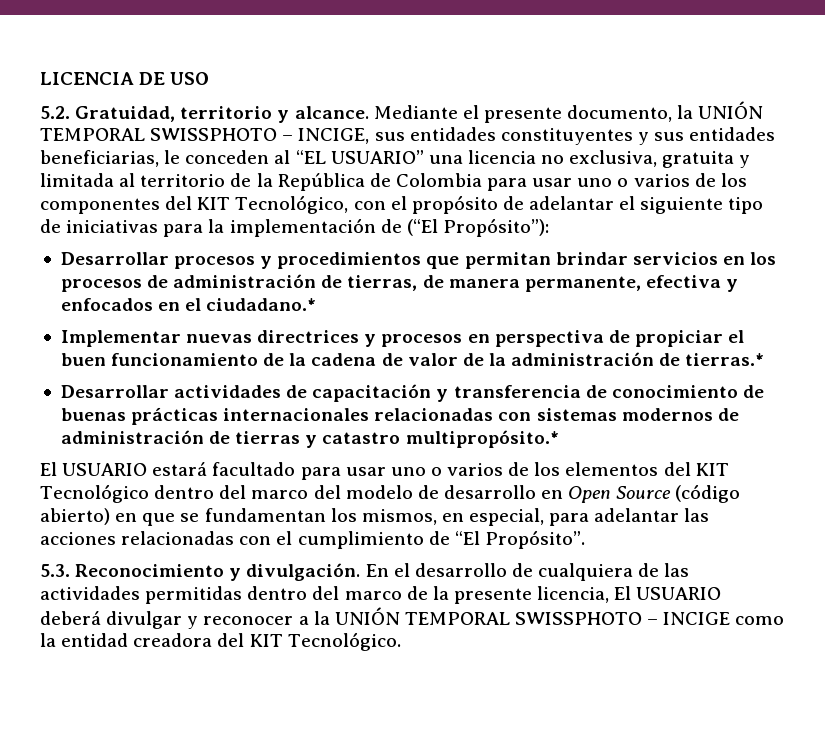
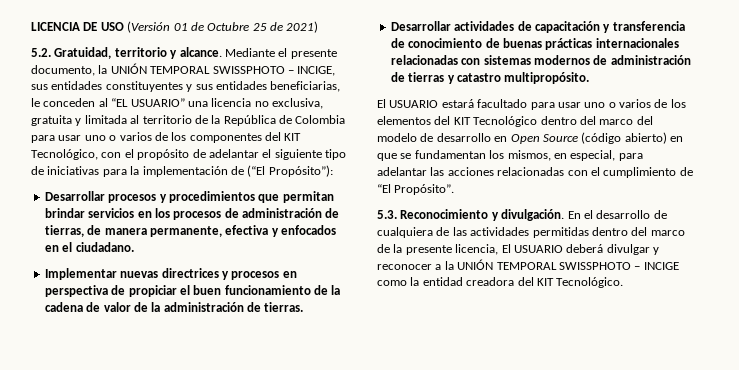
- LICENCIA DE USO
+ LICENCIA DE USO (Versión 01 de Octubre 25 de 2021)
- Desarrollar procesos y procedimientos que permitan brindar servicios en los procesos de administración de tierras, de manera permanente, efectiva y enfocados en el ciudadano.*
+ Desarrollar procesos y procedimientos que permitan brindar servicios en los procesos de administración de tierras, de manera permanente, efectiva y enfocados en el ciudadano.
- Implementar nuevas directrices y procesos en perspectiva de propiciar el buen funcionamiento de la cadena de valor de la administración de tierras.*
+ Implementar nuevas directrices y procesos en perspectiva de propiciar el buen funcionamiento de la cadena de valor de la administración de tierras.
- Desarrollar actividades de capacitación y transferencia de conocimiento de buenas prácticas internacionales relacionadas con sistemas modernos de administración de tierras y catastro multipropósito.*
+ Desarrollar actividades de capacitación y transferencia de conocimiento de buenas prácticas internacionales relacionadas con sistemas modernos de administración de tierras y catastro multipropósito.

